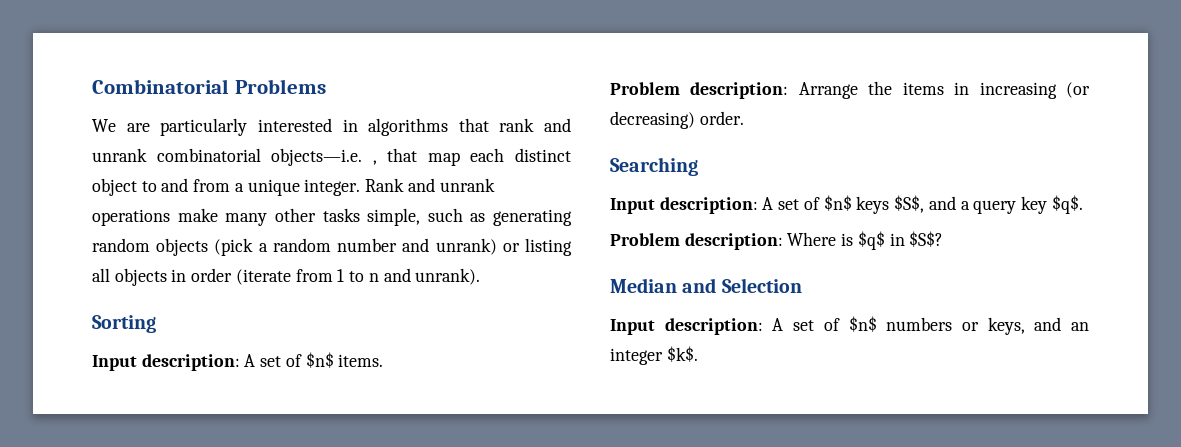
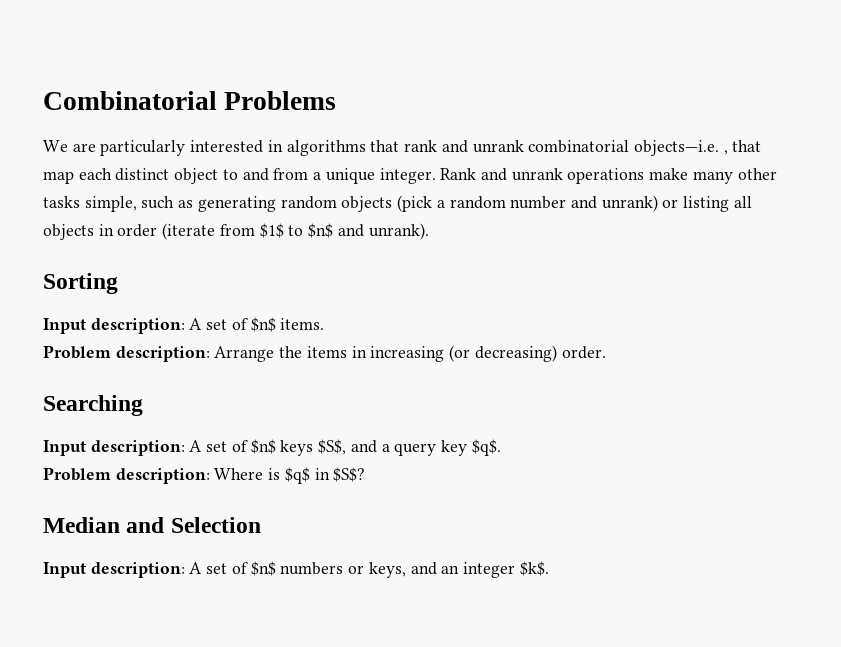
- Rank and unrank operations make many other tasks simple, such as generating random objects (pick a random number and unrank) or listing all objects in order (iterate from 1 to n and unrank).
+ Rank and unrank operations make many other tasks simple, such as generating random objects (pick a random number and unrank) or listing all objects in order (iterate from $1$ to $n$ and unrank).

